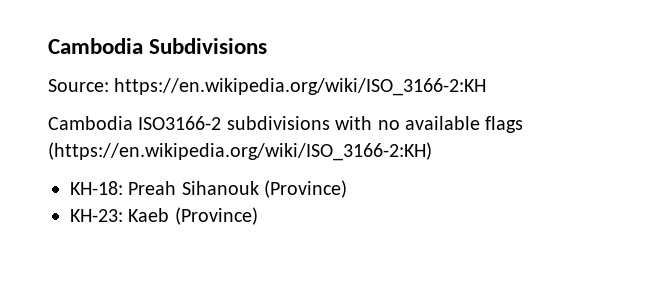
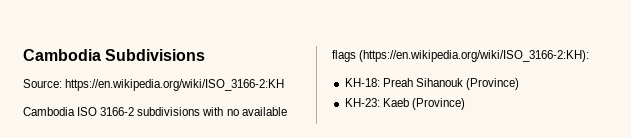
- Cambodia ISO3166-2 subdivisions with no available flags (https://en.wikipedia.org/wiki/ISO_3166-2:KH)
+ Cambodia ISO 3166-2 subdivisions with no available flags (https://en.wikipedia.org/wiki/ISO_3166-2:KH):

